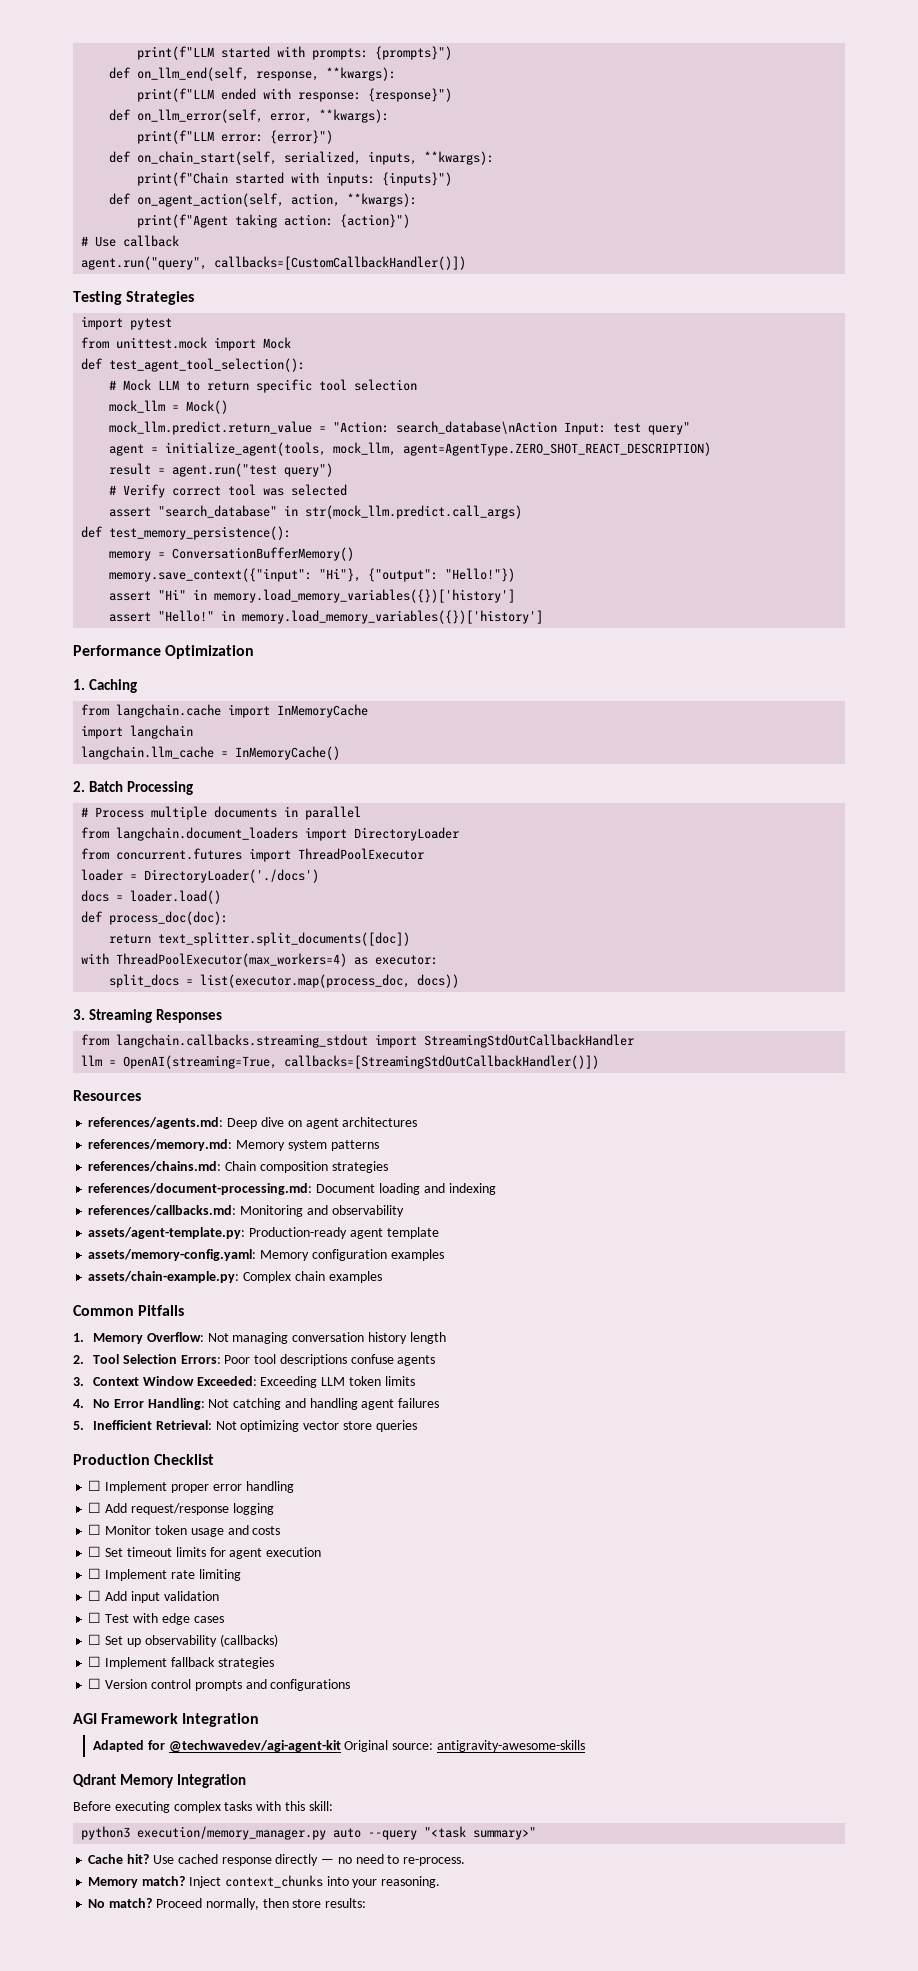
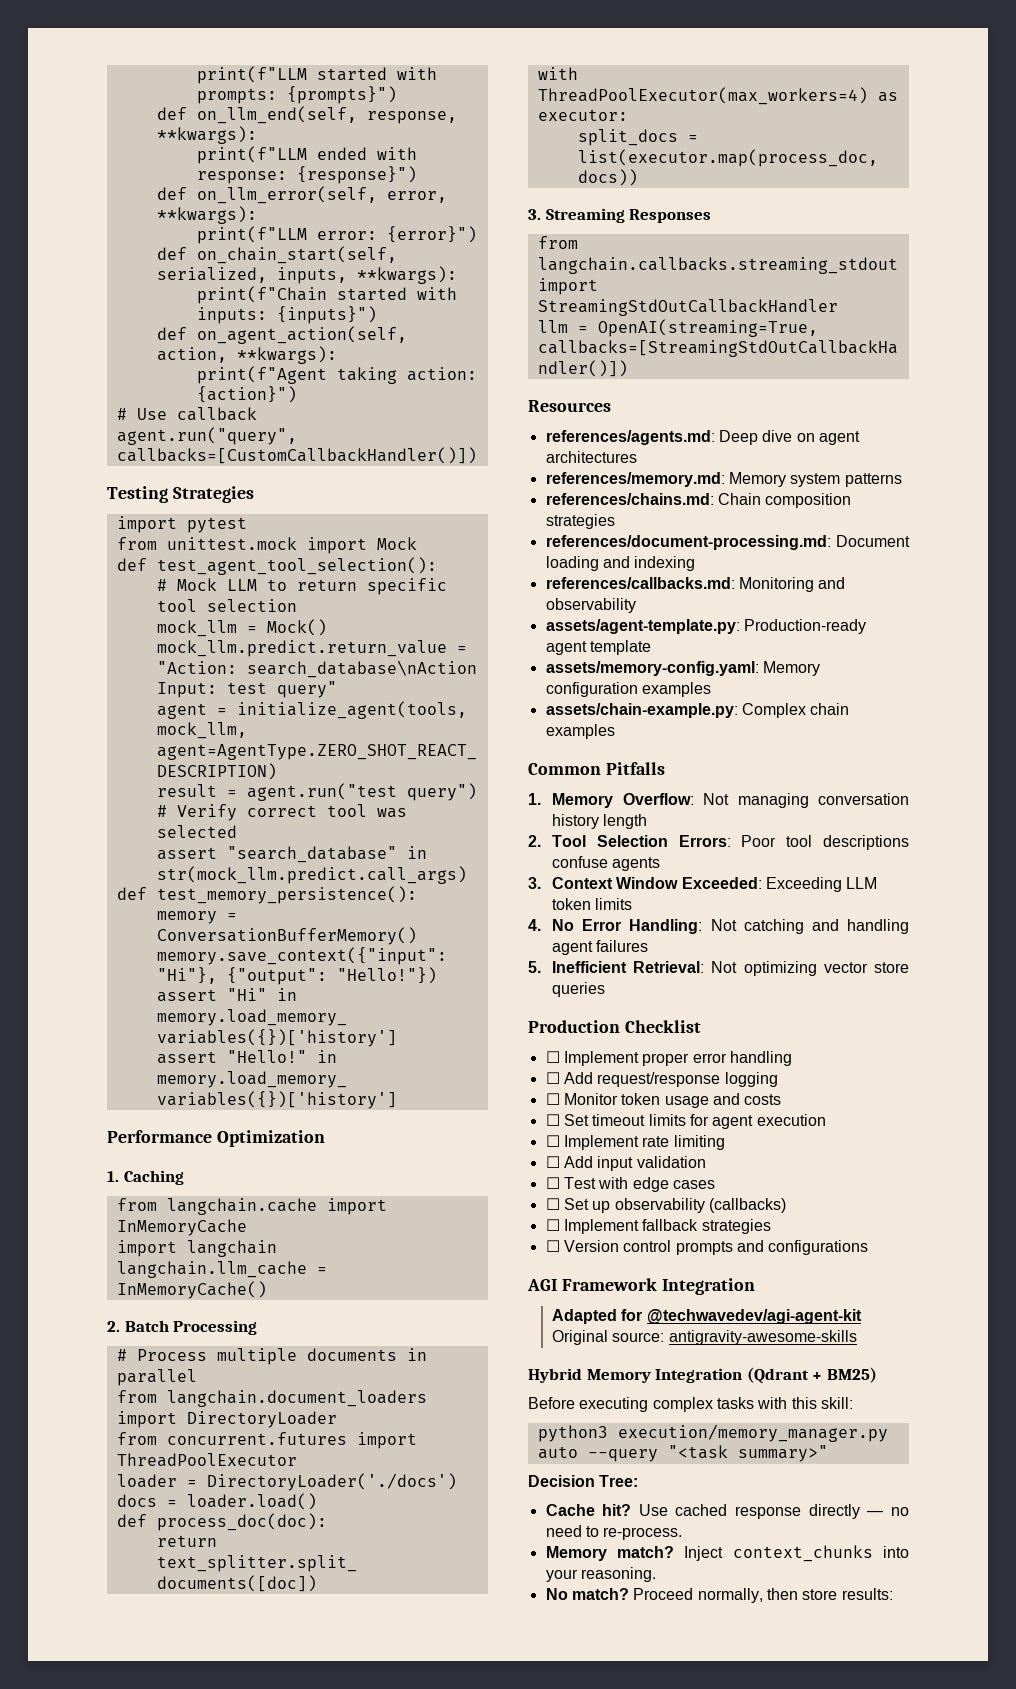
- Qdrant Memory Integration
+ Hybrid Memory Integration (Qdrant + BM25)
+ Decision Tree:

